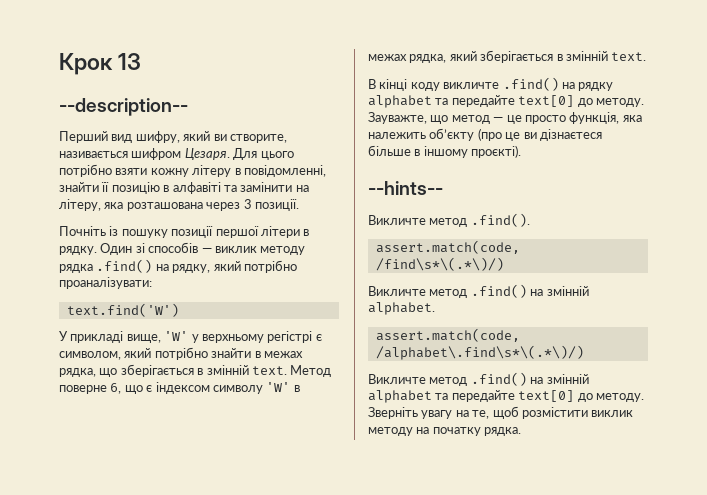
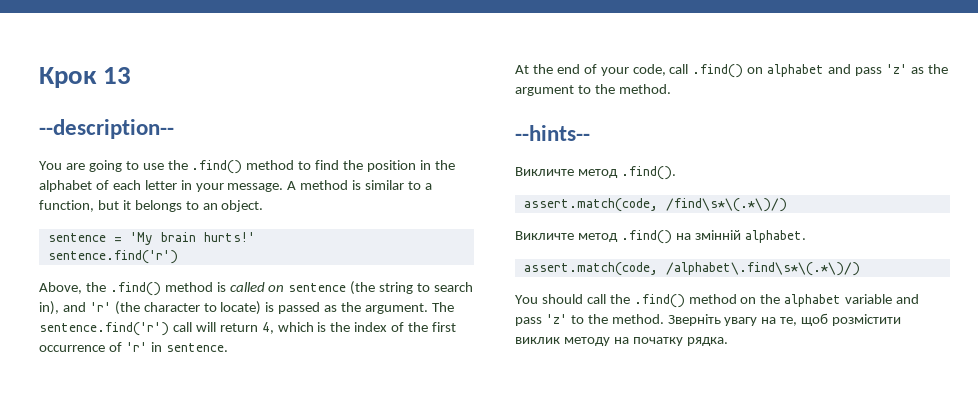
- Перший вид шифру, який ви створите, називається шифром Цезаря. Для цього потрібно взяти кожну літеру в повідомленні, знайти її позицію в алфавіті та замінити на літеру, яка розташована через 3 позиції.
- Почніть із пошуку позиції першої літери в рядку. Один зі способів — виклик методу рядка .find() на рядку, який потрібно проаналізувати:
- text.find('W')
- У прикладі вище, 'W' у верхньому регістрі є символом, який потрібно знайти в межах рядка, що зберігається в змінній text. Метод поверне 6, що є індексом символу 'W' в межах рядка, який зберігається в змінній text.
- В кінці коду викличте .find() на рядку alphabet та передайте text[0] до методу. Зауважте, що метод — це просто функція, яка належить об’єкту (про це ви дізнаєтеся більше в іншому проєкті).
+ You are going to use the .find() method to find the position in the alphabet of each letter in your message. A method is similar to a function, but it belongs to an object.
+ sentence = 'My brain hurts!'
+ sentence.find('r')
+ Above, the .find() method is called on sentence (the string to search in), and 'r' (the character to locate) is passed as the argument. The sentence.find('r') call will return 4, which is the index of the first occurrence of 'r' in sentence.
+ At the end of your code, call .find() on alphabet and pass 'z' as the argument to the method.
- Викличте метод .find() на змінній alphabet та передайте text[0] до методу.
+ You should call the .find() method on the alphabet variable and pass 'z' to the method.

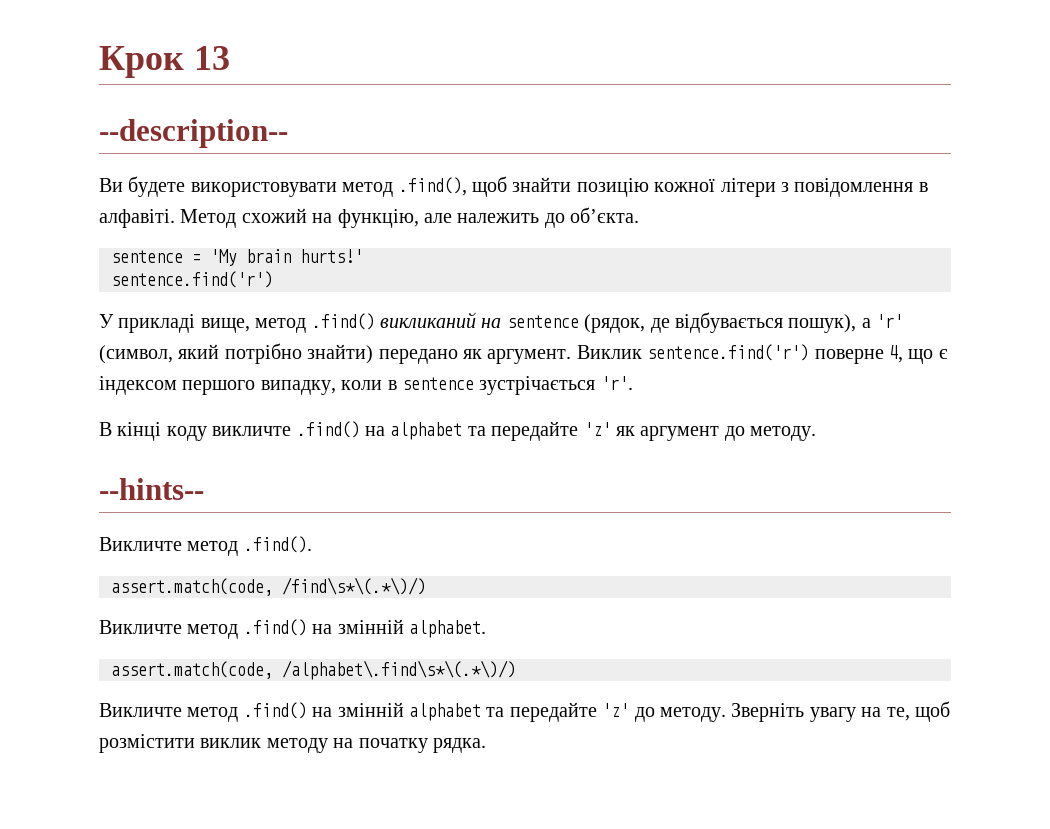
- You are going to use the .find() method to find the position in the alphabet of each letter in your message. A method is similar to a function, but it belongs to an object.
+ Ви будете використовувати метод .find(), щоб знайти позицію кожної літери з повідомлення в алфавіті. Метод схожий на функцію, але належить до об’єкта.
- Above, the .find() method is called on sentence (the string to search in), and 'r' (the character to locate) is passed as the argument. The sentence.find('r') call will return 4, which is the index of the first occurrence of 'r' in sentence.
- At the end of your code, call .find() on alphabet and pass 'z' as the argument to the method.
+ У прикладі вище, метод .find() викликаний на sentence (рядок, де відбувається пошук), а 'r' (символ, який потрібно знайти) передано як аргумент. Виклик sentence.find('r') поверне 4, що є індексом першого випадку, коли в sentence зустрічається 'r'.
+ В кінці коду викличте .find() на alphabet та передайте 'z' як аргумент до методу.
- You should call the .find() method on the alphabet variable and pass 'z' to the method.
+ Викличте метод .find() на змінній alphabet та передайте 'z' до методу.

